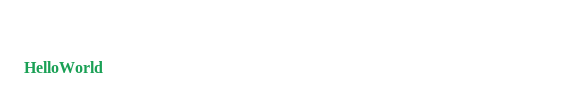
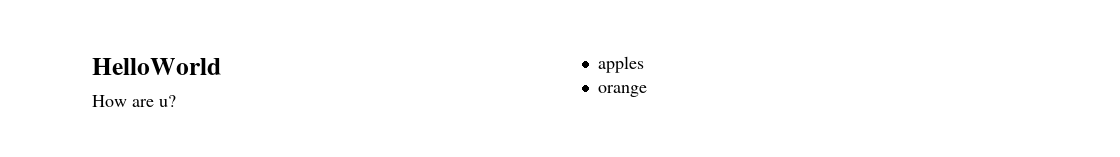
+ How are u?
+ apples
+ orange

